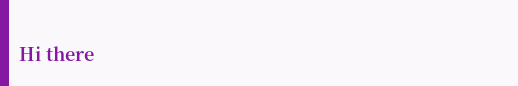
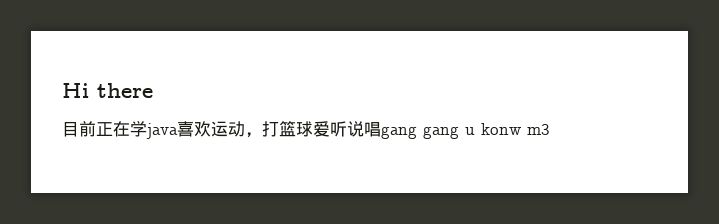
+ 目前正在学java喜欢运动，打篮球爱听说唱gang gang u konw m3

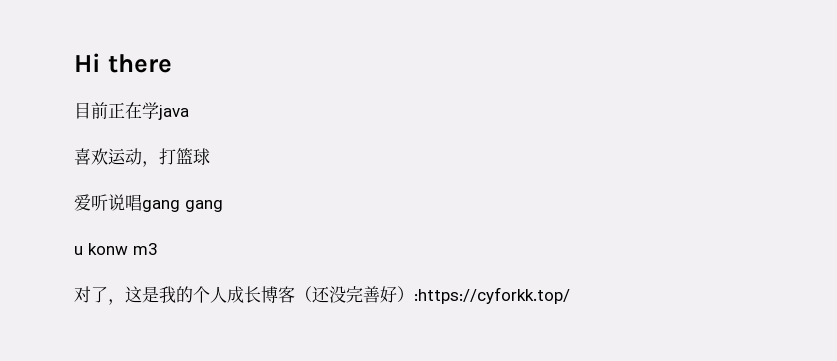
- 目前正在学java喜欢运动，打篮球爱听说唱gang gang u konw m3
+ 目前正在学java
+ 喜欢运动，打篮球
+ 爱听说唱gang gang
+ u konw m3
+ 对了，这是我的个人成长博客（还没完善好）:https://cyforkk.top/

